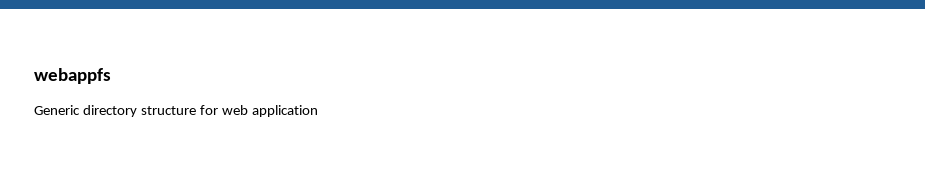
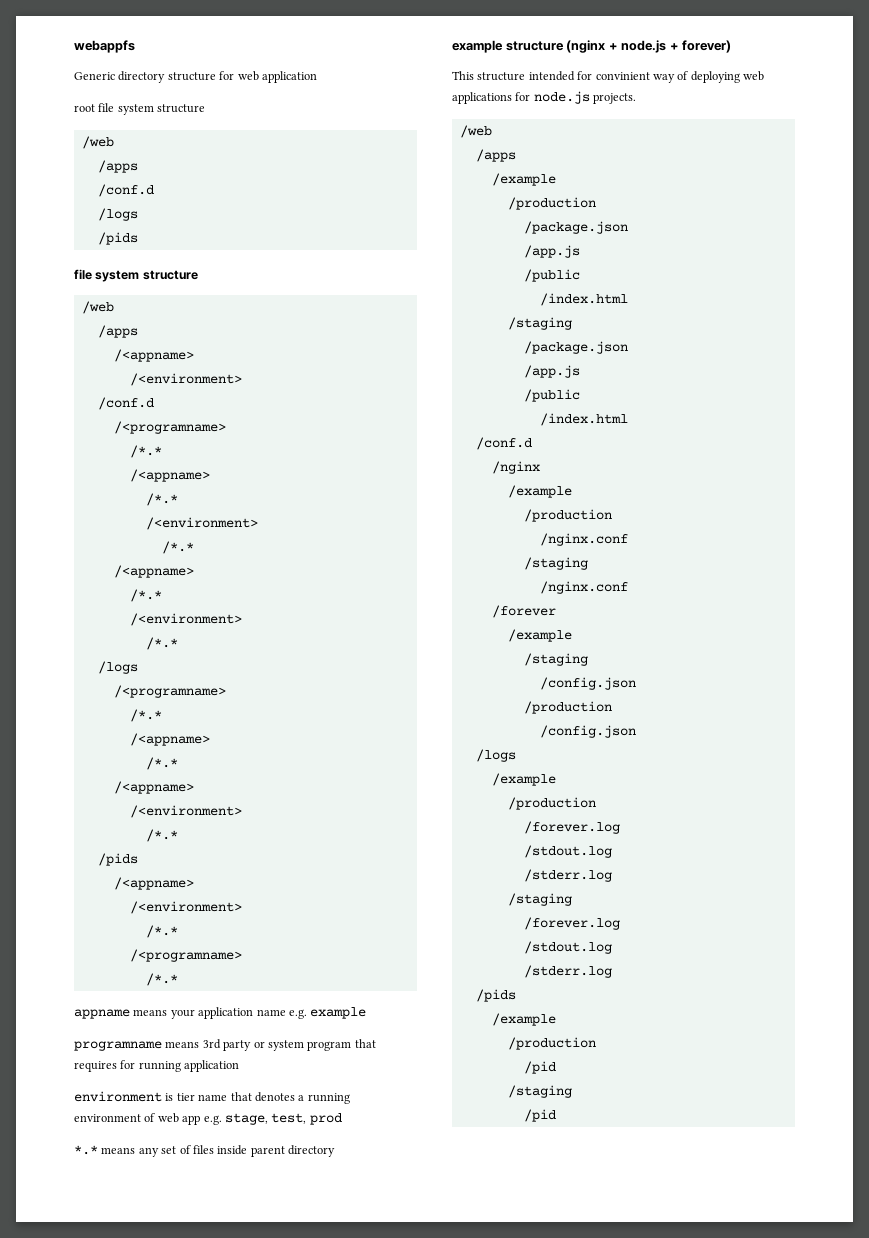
+ root file system structure
+ /web
+ /apps
+ /conf.d
+ /logs
+ /pids
+ file system structure
+ /web
+ /apps
+ /<appname>
+ /<environment>
+ /conf.d
+ /<programname>
+ /*.*
+ /<appname>
+ /*.*
+ /<environment>
+ /*.*
+ /<appname>
+ /*.*
+ /<environment>
+ /*.*
+ /logs
+ /<programname>
+ /*.*
+ /<appname>
+ /*.*
+ /<appname>
+ /<environment>
+ /*.*
+ /pids
+ /<appname>
+ /<environment>
+ /*.*
+ /<programname>
+ /*.*
+ appname means your application name e.g. example
+ programname means 3rd party or system program that requires for running application
+ environment is tier name that denotes a running environment of web app e.g. stage, test, prod
+ *.* means any set of files inside parent directory
+ example structure (nginx + node.js + forever)
+ This structure intended for convinient way of deploying web applications for node.js projects.
+ /web
+ /apps
+ /example
+ /production
+ /package.json
+ /app.js
+ /public
+ /index.html
+ /staging
+ /package.json
+ /app.js
+ /public
+ /index.html
+ /conf.d
+ /nginx
+ /example
+ /production
+ /nginx.conf
+ /staging
+ /nginx.conf
+ /forever
+ /example
+ /staging
+ /config.json
+ /production
+ /config.json
+ /logs
+ /example
+ /production
+ /forever.log
+ /stdout.log
+ /stderr.log
+ /staging
+ /forever.log
+ /stdout.log
+ /stderr.log
+ /pids
+ /example
+ /production
+ /pid
+ /staging
+ /pid

